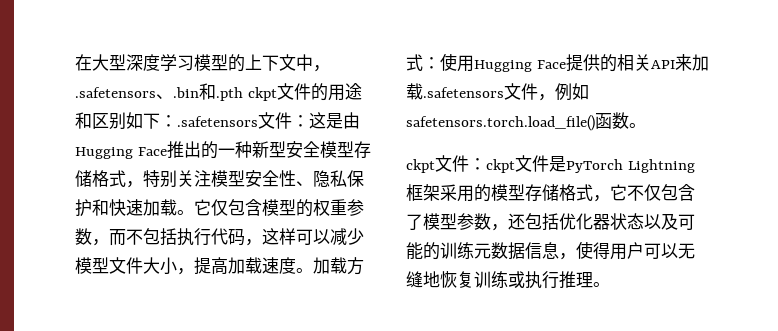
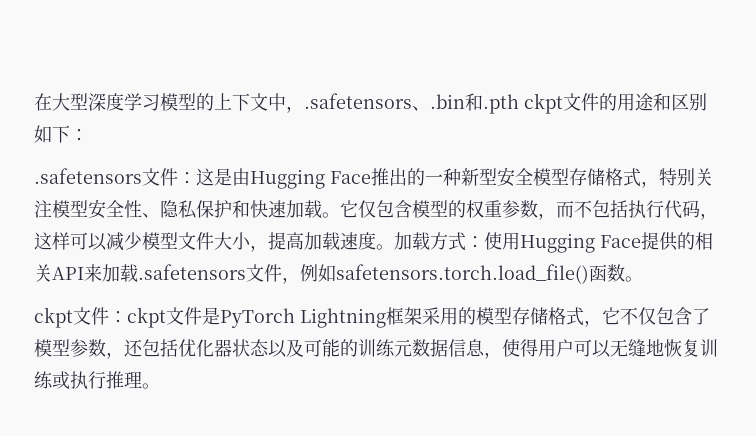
- 在大型深度学习模型的上下文中，.safetensors、.bin和.pth ckpt文件的用途和区别如下：.safetensors文件：这是由Hugging Face推出的一种新型安全模型存储格式，特别关注模型安全性、隐私保护和快速加载。
+ 在大型深度学习模型的上下文中，.safetensors、.bin和.pth ckpt文件的用途和区别如下：
+ .safetensors文件：这是由Hugging Face推出的一种新型安全模型存储格式，特别关注模型安全性、隐私保护和快速加载。

